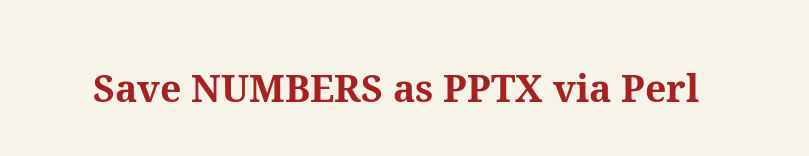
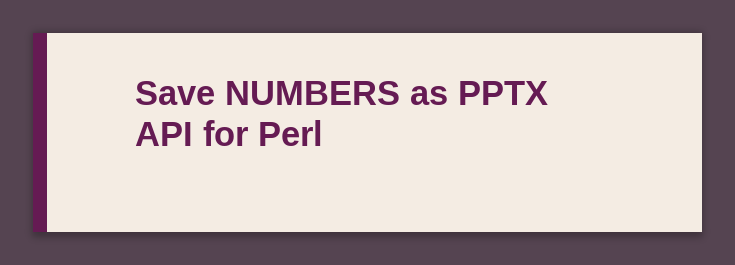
- Save NUMBERS as PPTX via Perl
+ Save NUMBERS as PPTX API for Perl

